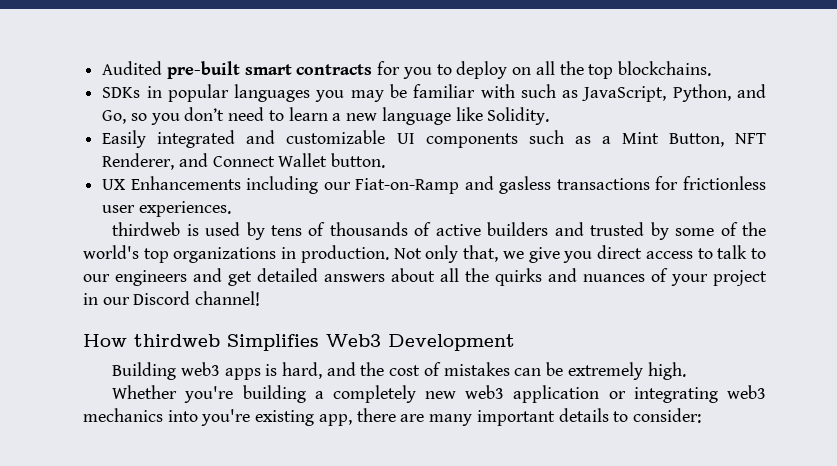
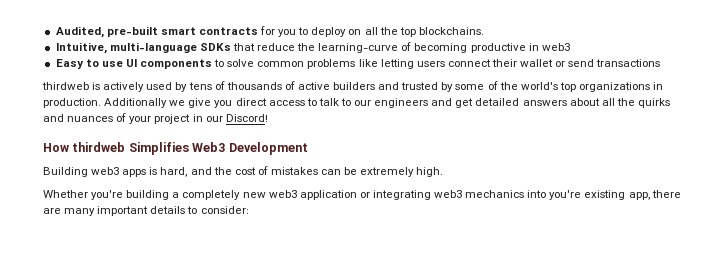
- Audited pre-built smart contracts for you to deploy on all the top blockchains.
+ Audited, pre-built smart contracts for you to deploy on all the top blockchains.
- SDKs in popular languages you may be familiar with such as JavaScript, Python, and Go, so you don’t need to learn a new language like Solidity.
- Easily integrated and customizable UI components such as a Mint Button, NFT Renderer, and Connect Wallet button.
- UX Enhancements including our Fiat-on-Ramp and gasless transactions for frictionless user experiences.
+ Intuitive, multi-language SDKs that reduce the learning-curve of becoming productive in web3
+ Easy to use UI components to solve common problems like letting users connect their wallet or send transactions
- thirdweb is used by tens of thousands of active builders and trusted by some of the world's top organizations in production.
+ thirdweb is actively used by tens of thousands of active builders and trusted by some of the world's top organizations in production.
- Not only that, we give you direct access to talk to our engineers and get detailed answers about all the quirks and nuances of your project in our Discord channel!
+ Additionally we give you direct access to talk to our engineers and get detailed answers about all the quirks and nuances of your project in our Discord!

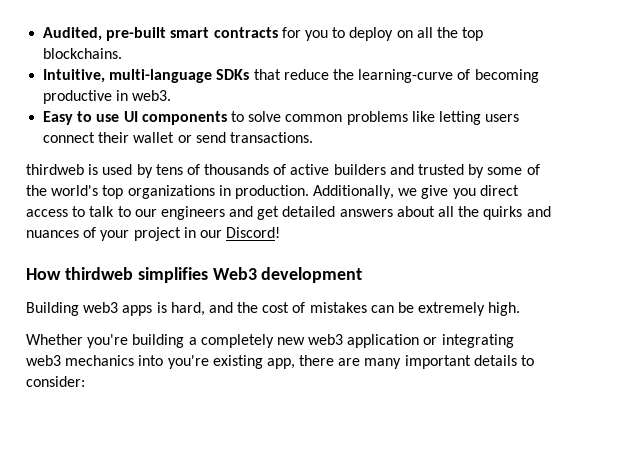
- Intuitive, multi-language SDKs that reduce the learning-curve of becoming productive in web3
+ Intuitive, multi-language SDKs that reduce the learning-curve of becoming productive in web3.
- Easy to use UI components to solve common problems like letting users connect their wallet or send transactions
+ Easy to use UI components to solve common problems like letting users connect their wallet or send transactions.
- thirdweb is actively used by tens of thousands of active builders and trusted by some of the world's top organizations in production.
+ thirdweb is used by tens of thousands of active builders and trusted by some of the world's top organizations in production.
- Additionally we give you direct access to talk to our engineers and get detailed answers about all the quirks and nuances of your project in our Discord!
+ Additionally, we give you direct access to talk to our engineers and get detailed answers about all the quirks and nuances of your project in our Discord!
- How thirdweb Simplifies Web3 Development
+ How thirdweb simplifies Web3 development

